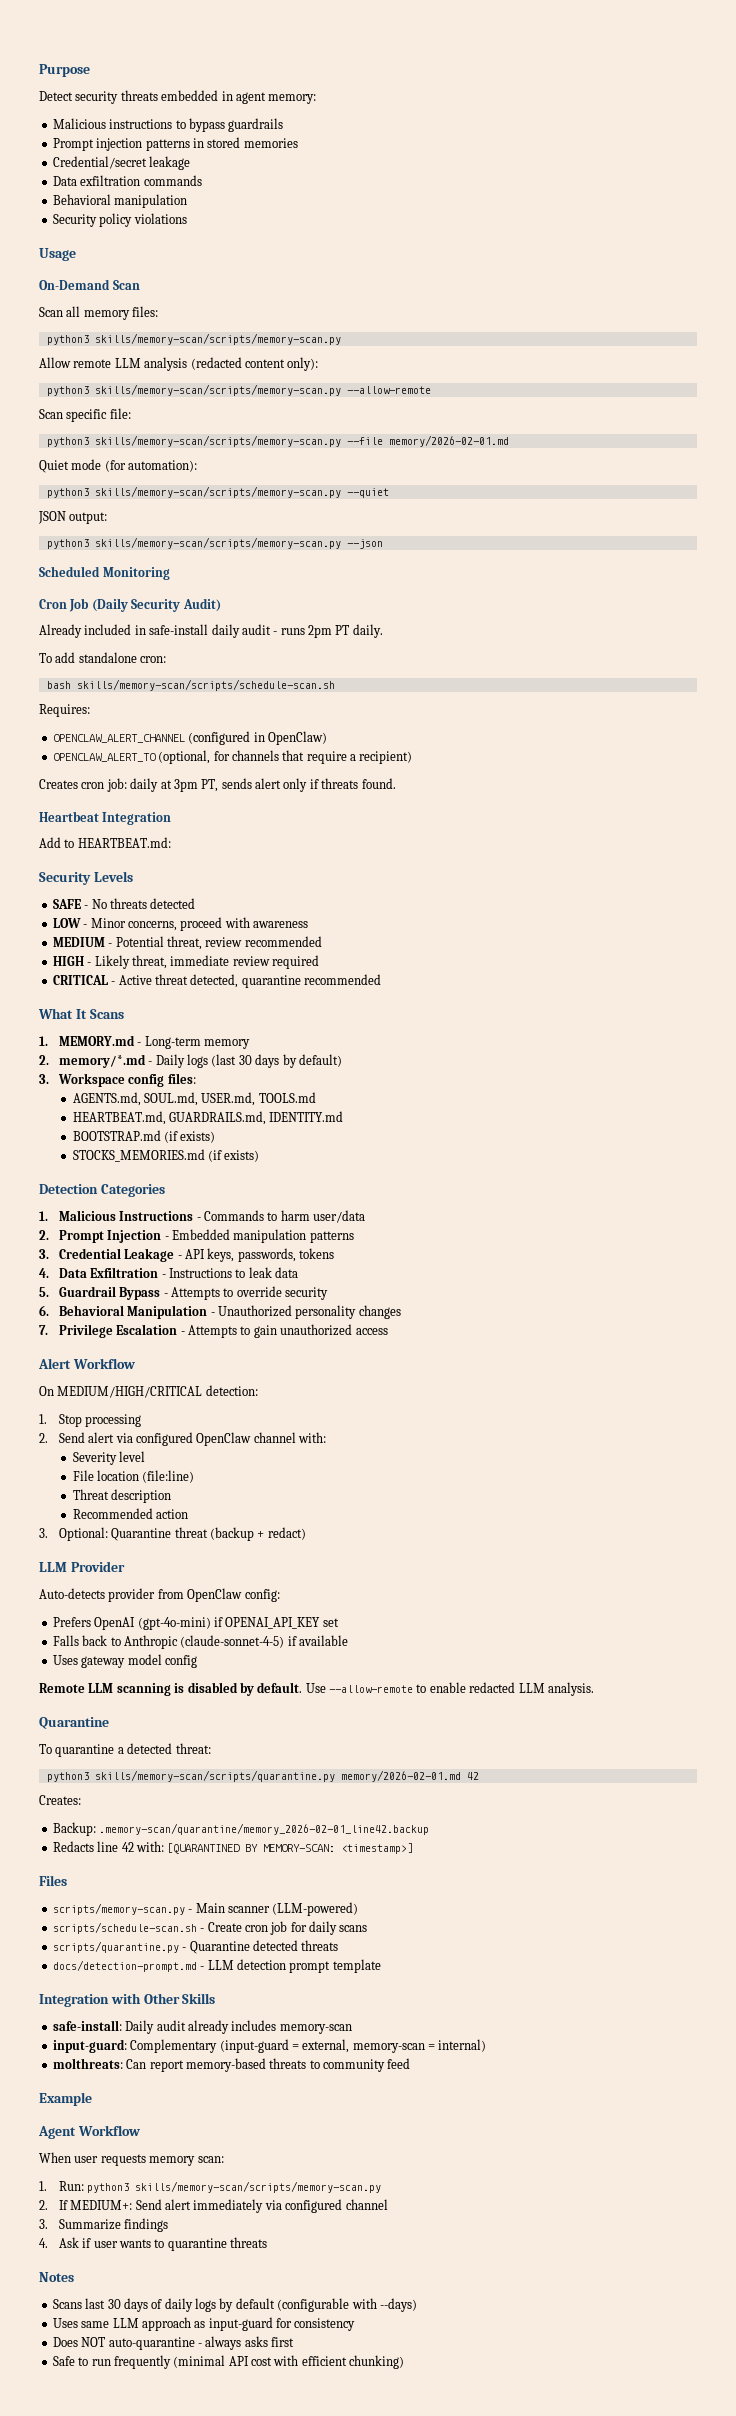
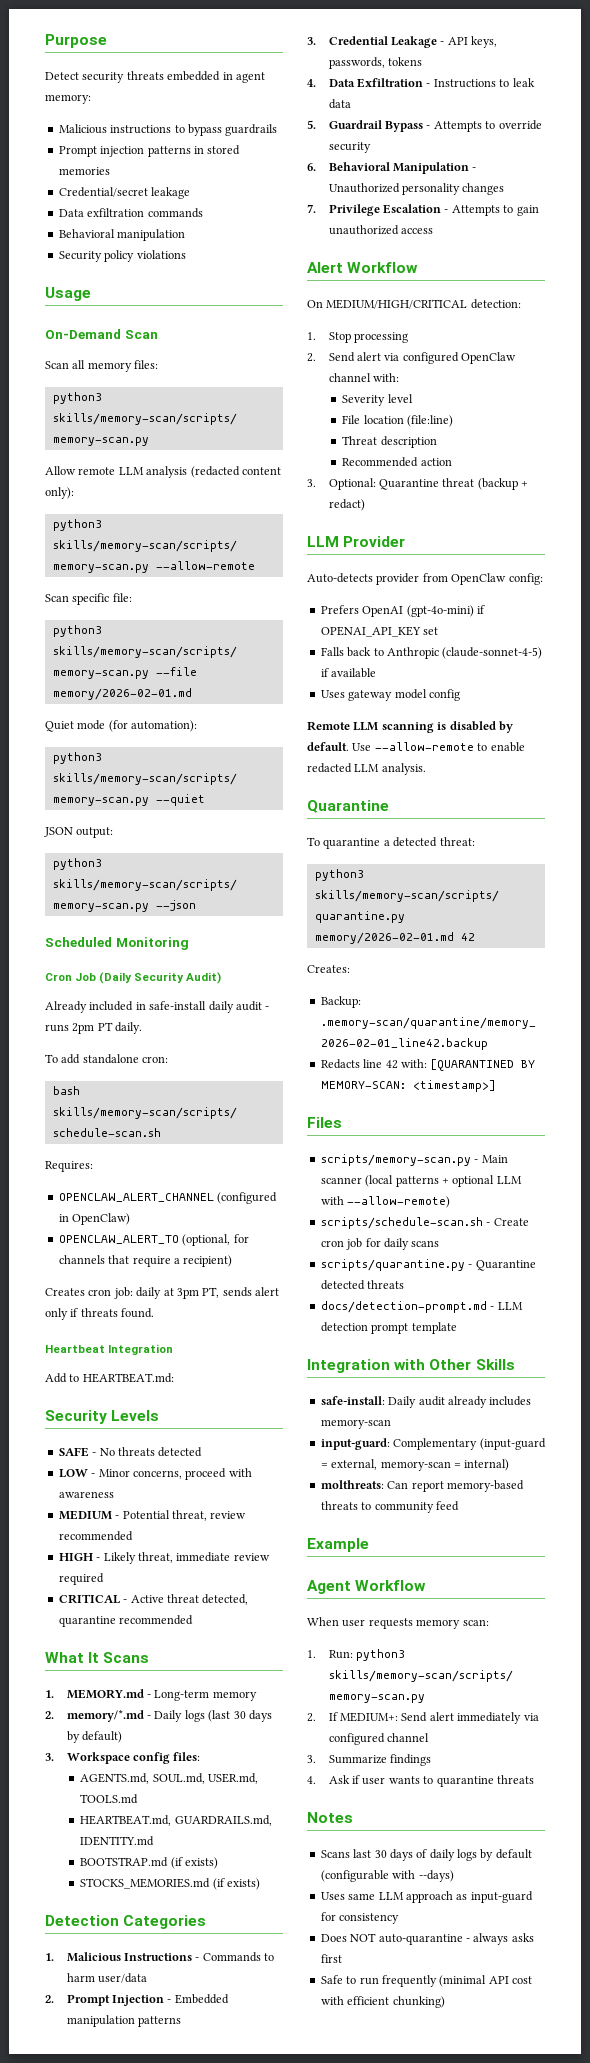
- scripts/memory-scan.py - Main scanner (LLM-powered)
+ scripts/memory-scan.py - Main scanner (local patterns + optional LLM with --allow-remote)

